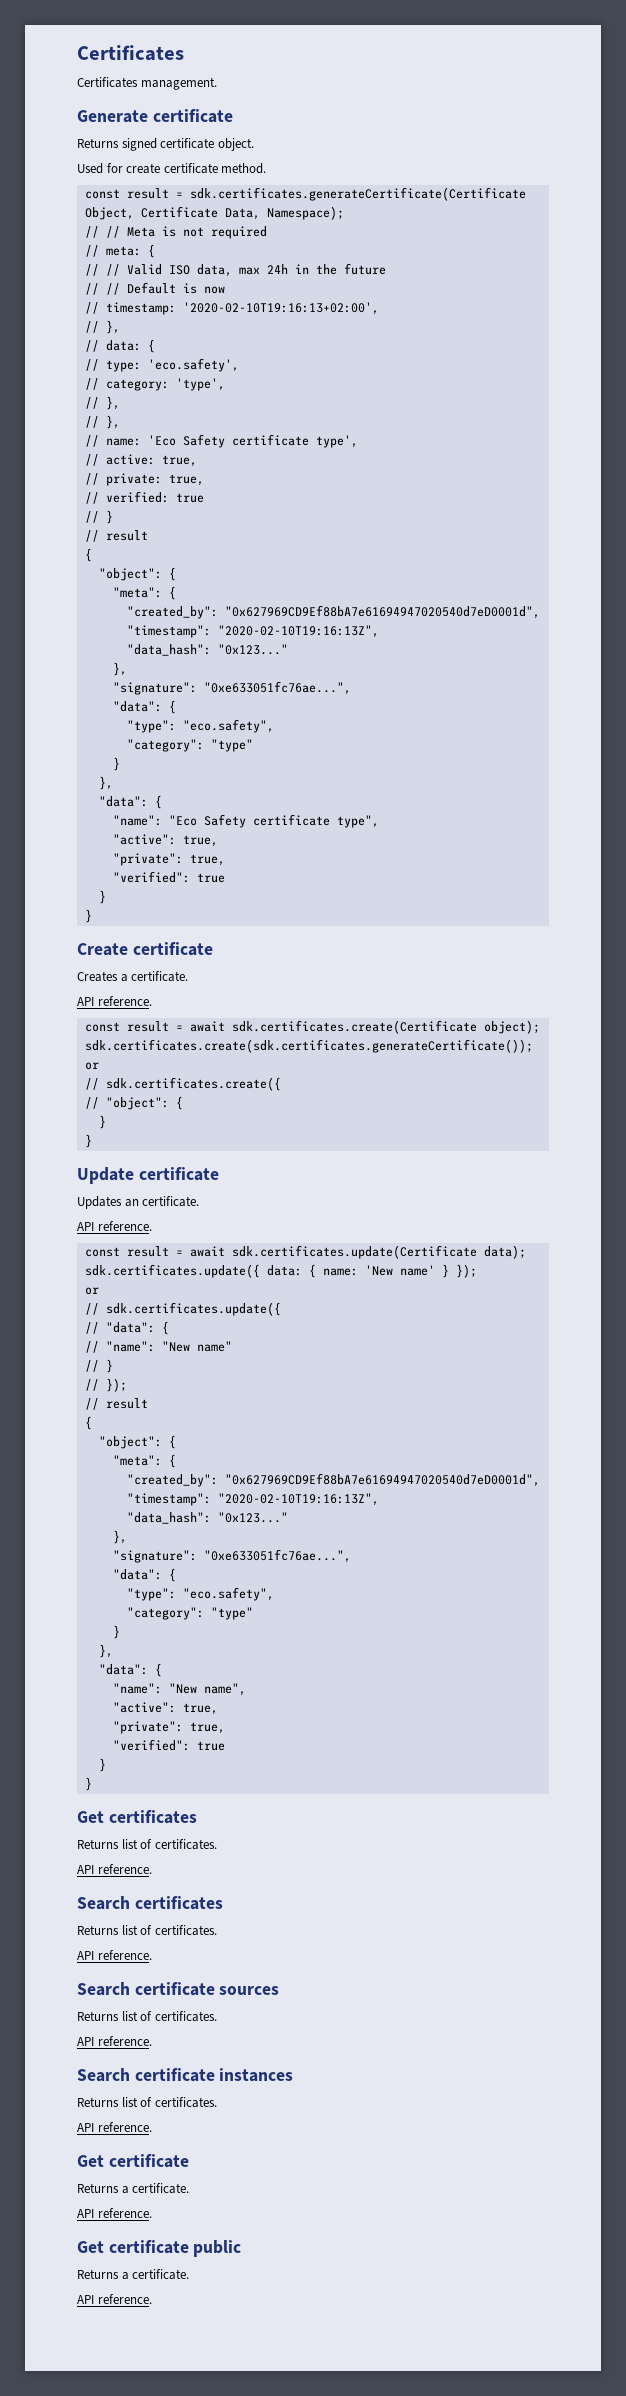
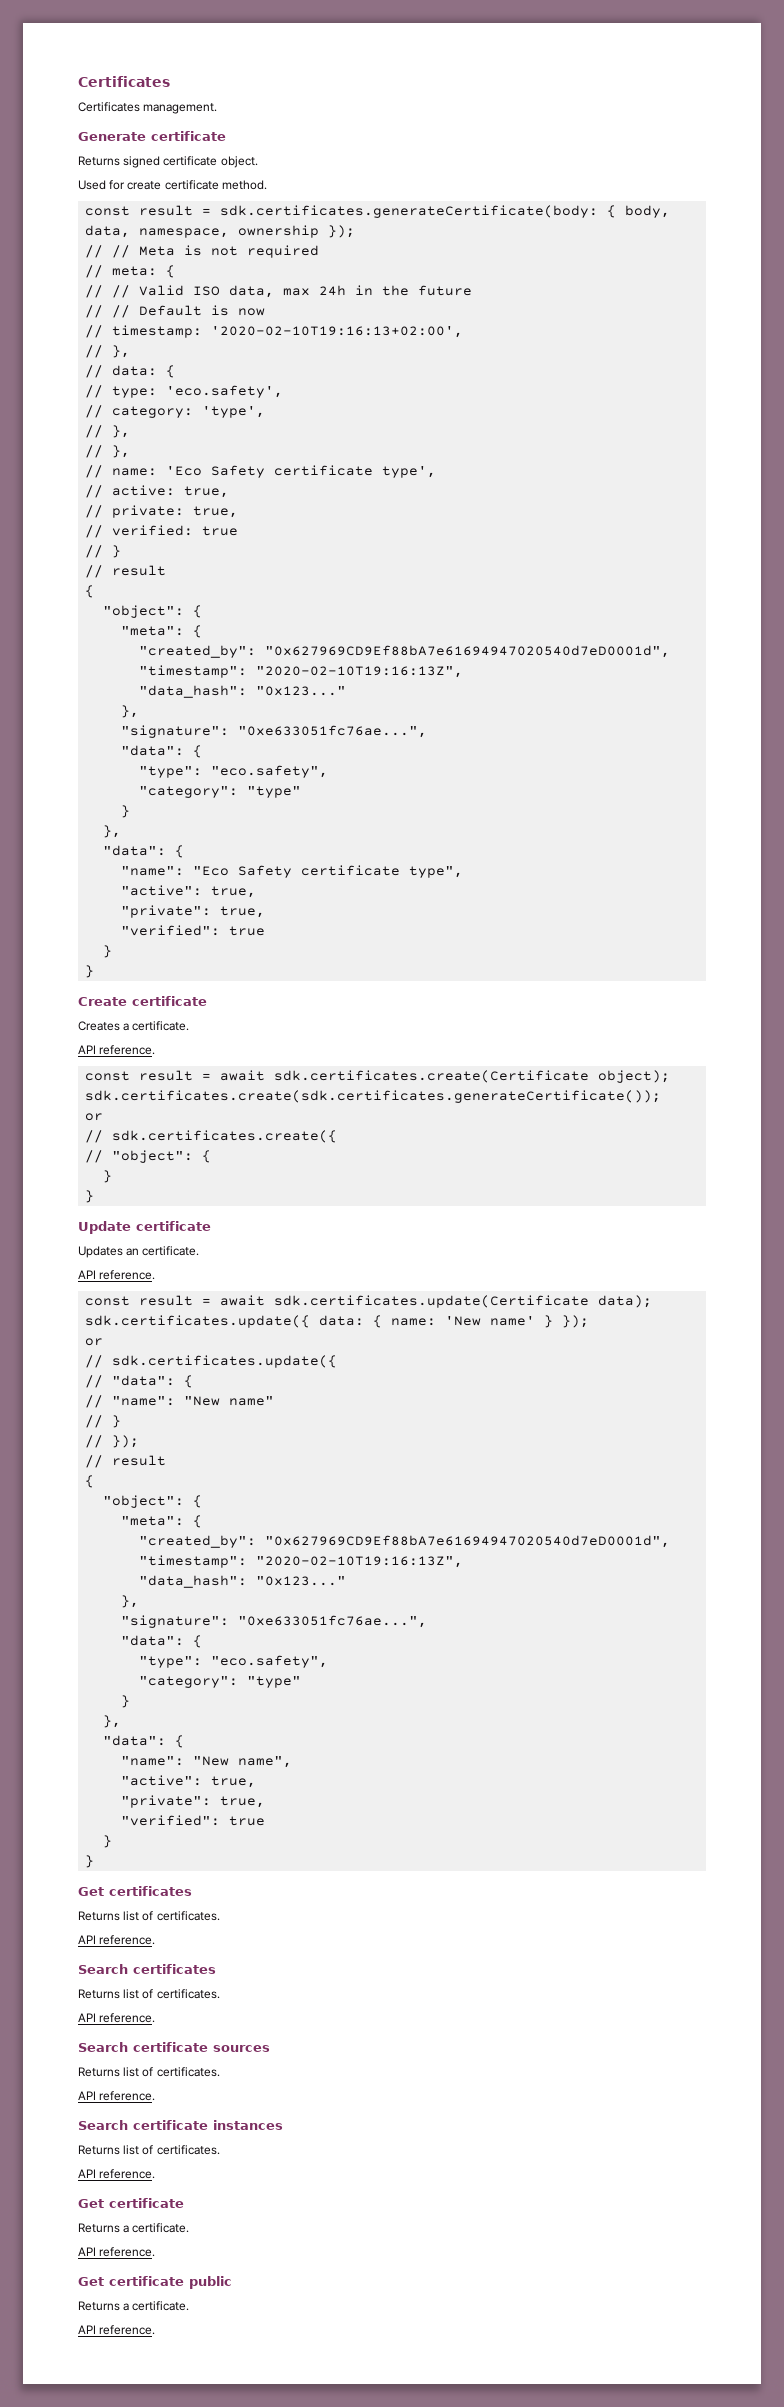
- const result = sdk.certificates.generateCertificate(Certificate Object, Certificate Data, Namespace);
+ const result = sdk.certificates.generateCertificate(body: { body, data, namespace, ownership });

